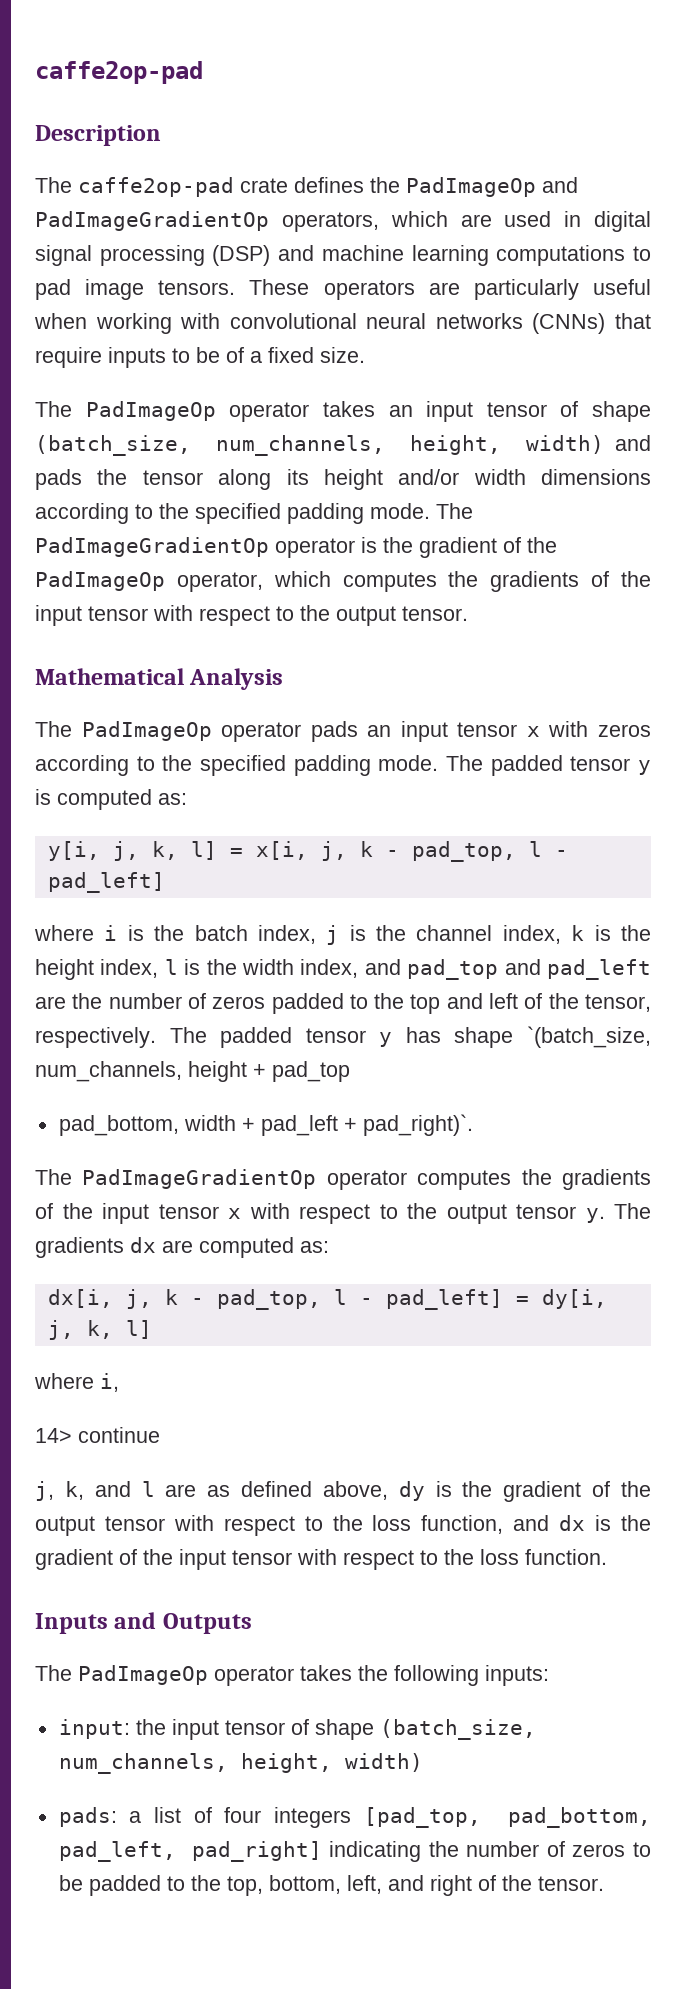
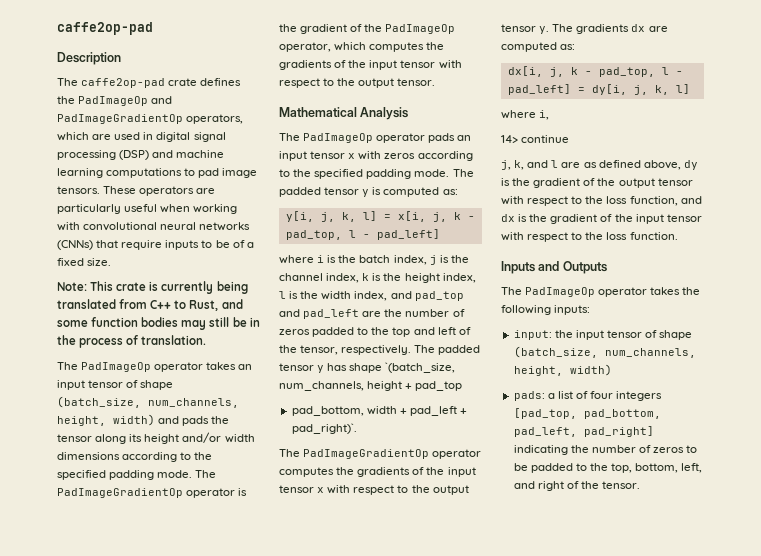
+ Note: This crate is currently being translated from C++ to Rust, and some function bodies may still be in the process of translation.

